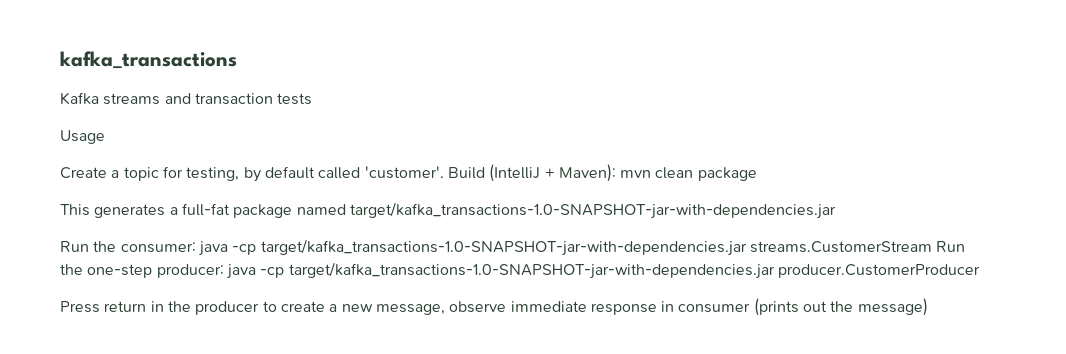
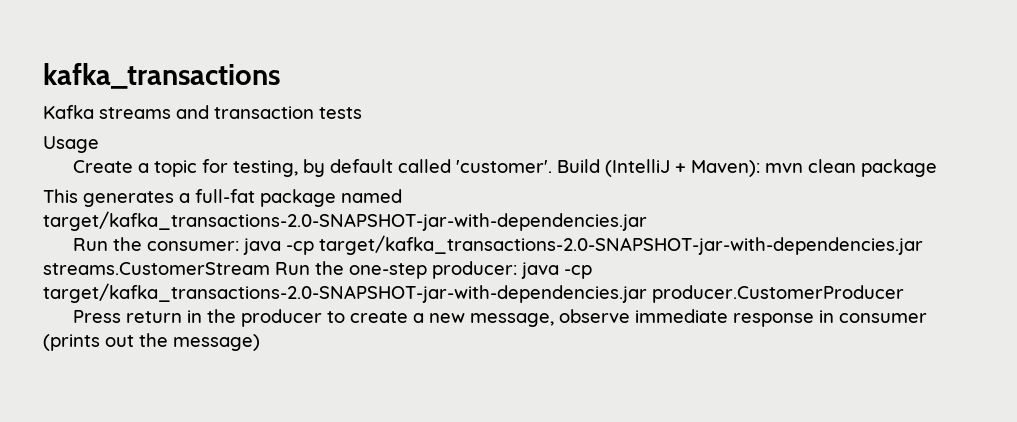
- This generates a full-fat package named target/kafka_transactions-1.0-SNAPSHOT-jar-with-dependencies.jar
+ This generates a full-fat package named target/kafka_transactions-2.0-SNAPSHOT-jar-with-dependencies.jar
- Run the consumer: java -cp target/kafka_transactions-1.0-SNAPSHOT-jar-with-dependencies.jar streams.CustomerStream Run the one-step producer: java -cp target/kafka_transactions-1.0-SNAPSHOT-jar-with-dependencies.jar producer.CustomerProducer
+ Run the consumer: java -cp target/kafka_transactions-2.0-SNAPSHOT-jar-with-dependencies.jar streams.CustomerStream Run the one-step producer: java -cp target/kafka_transactions-2.0-SNAPSHOT-jar-with-dependencies.jar producer.CustomerProducer

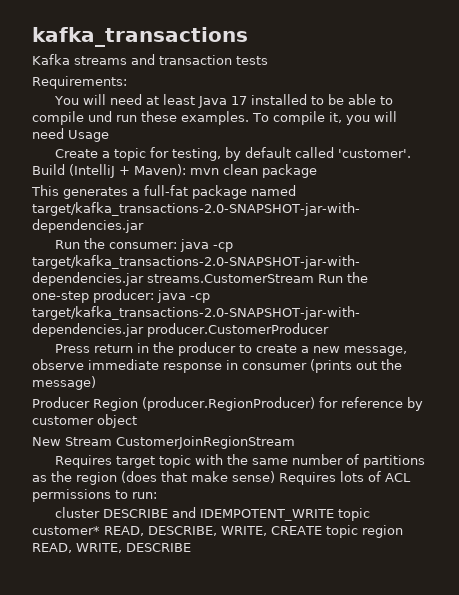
- Usage
+ Requirements:
+ You will need at least Java 17 installed to be able to compile und run these examples. To compile it, you will need Usage
+ Producer Region (producer.RegionProducer) for reference by customer object
+ New Stream CustomerJoinRegionStream
+ Requires target topic with the same number of partitions as the region (does that make sense) Requires lots of ACL permissions to run:
+ cluster DESCRIBE and IDEMPOTENT_WRITE topic customer* READ, DESCRIBE, WRITE, CREATE topic region READ, WRITE, DESCRIBE

